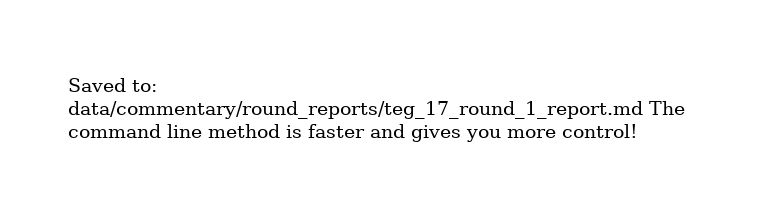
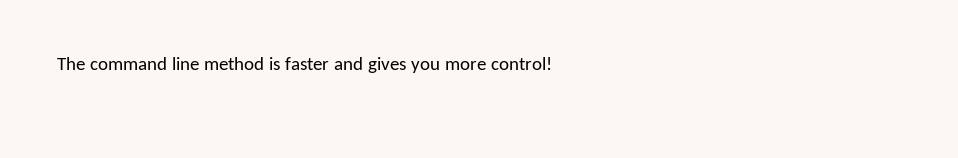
- Saved to: data/commentary/round_reports/teg_17_round_1_report.md The command line method is faster and gives you more control!
+ The command line method is faster and gives you more control!

